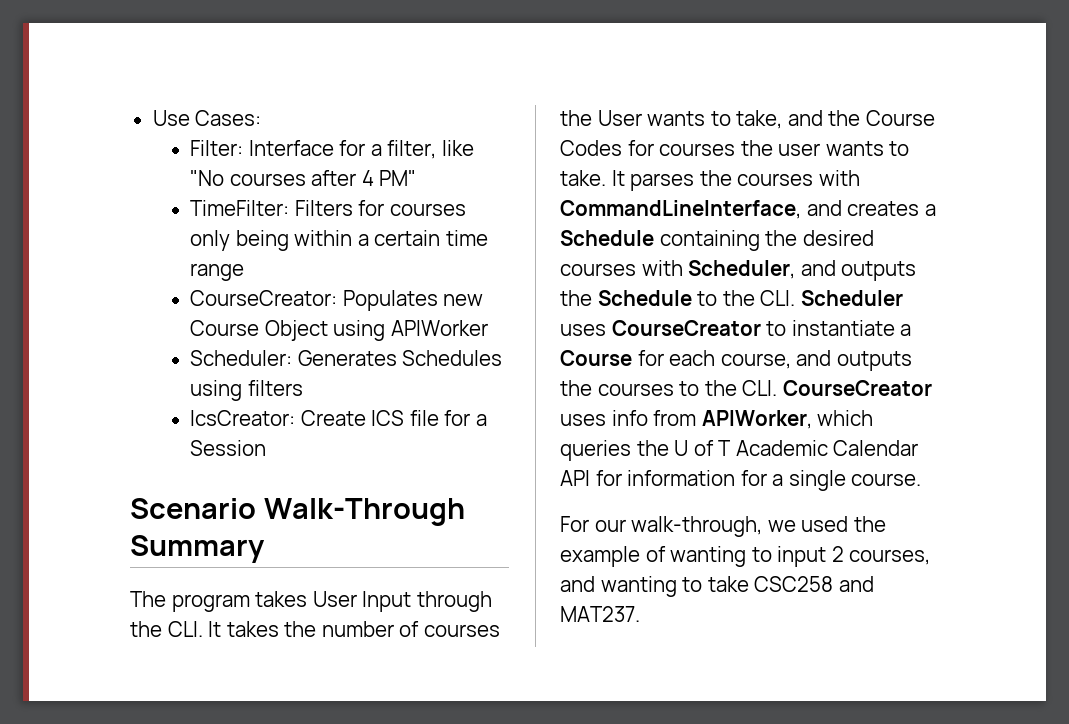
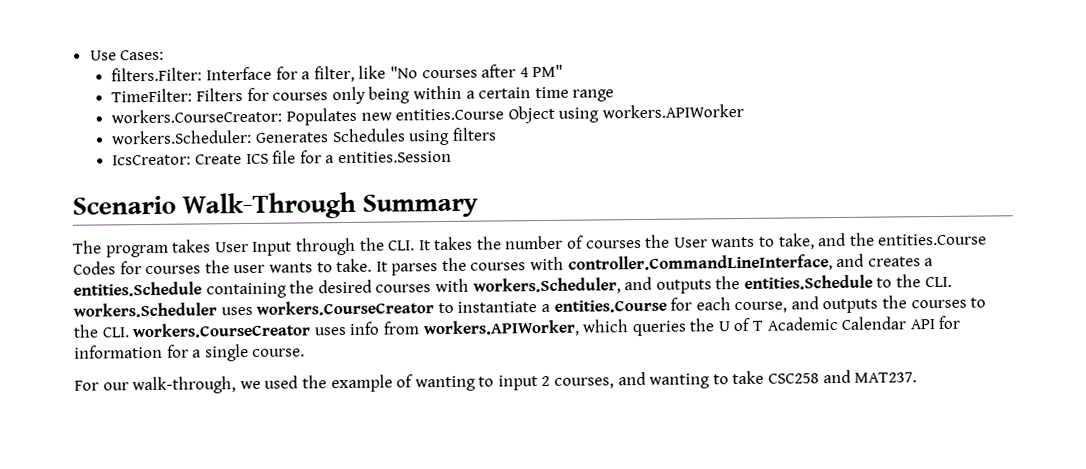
- Filter: Interface for a filter, like "No courses after 4 PM"
+ filters.Filter: Interface for a filter, like "No courses after 4 PM"
- CourseCreator: Populates new Course Object using APIWorker
- Scheduler: Generates Schedules using filters
+ workers.CourseCreator: Populates new entities.Course Object using workers.APIWorker
+ workers.Scheduler: Generates Schedules using filters
- IcsCreator: Create ICS file for a Session
+ IcsCreator: Create ICS file for a entities.Session
- The program takes User Input through the CLI. It takes the number of courses the User wants to take, and the Course Codes for courses the user wants to take.
+ The program takes User Input through the CLI. It takes the number of courses the User wants to take, and the entities.Course Codes for courses the user wants to take.
- It parses the courses with CommandLineInterface, and creates a Schedule containing the desired courses with Scheduler, and outputs the Schedule to the CLI. Scheduler uses CourseCreator to instantiate a Course for each course, and outputs the courses to the CLI. CourseCreator uses info from APIWorker, which queries the U of T Academic Calendar API for information for a single course.
+ It parses the courses with controller.CommandLineInterface, and creates a entities.Schedule containing the desired courses with workers.Scheduler, and outputs the entities.Schedule to the CLI. workers.Scheduler uses workers.CourseCreator to instantiate a entities.Course for each course, and outputs the courses to the CLI. workers.CourseCreator uses info from workers.APIWorker, which queries the U of T Academic Calendar API for information for a single course.

